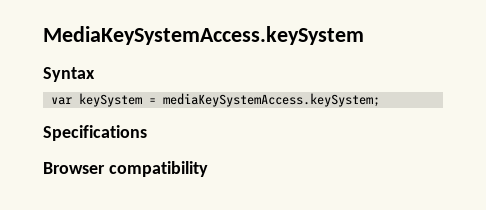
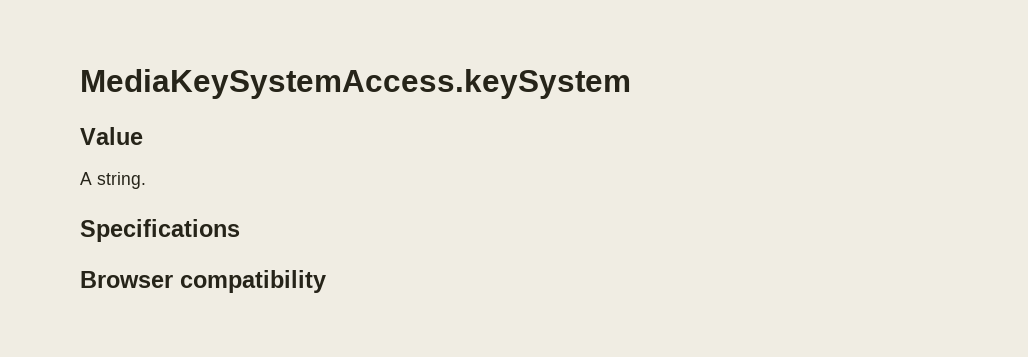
- Syntax
- var keySystem = mediaKeySystemAccess.keySystem;
+ Value
+ A string.

